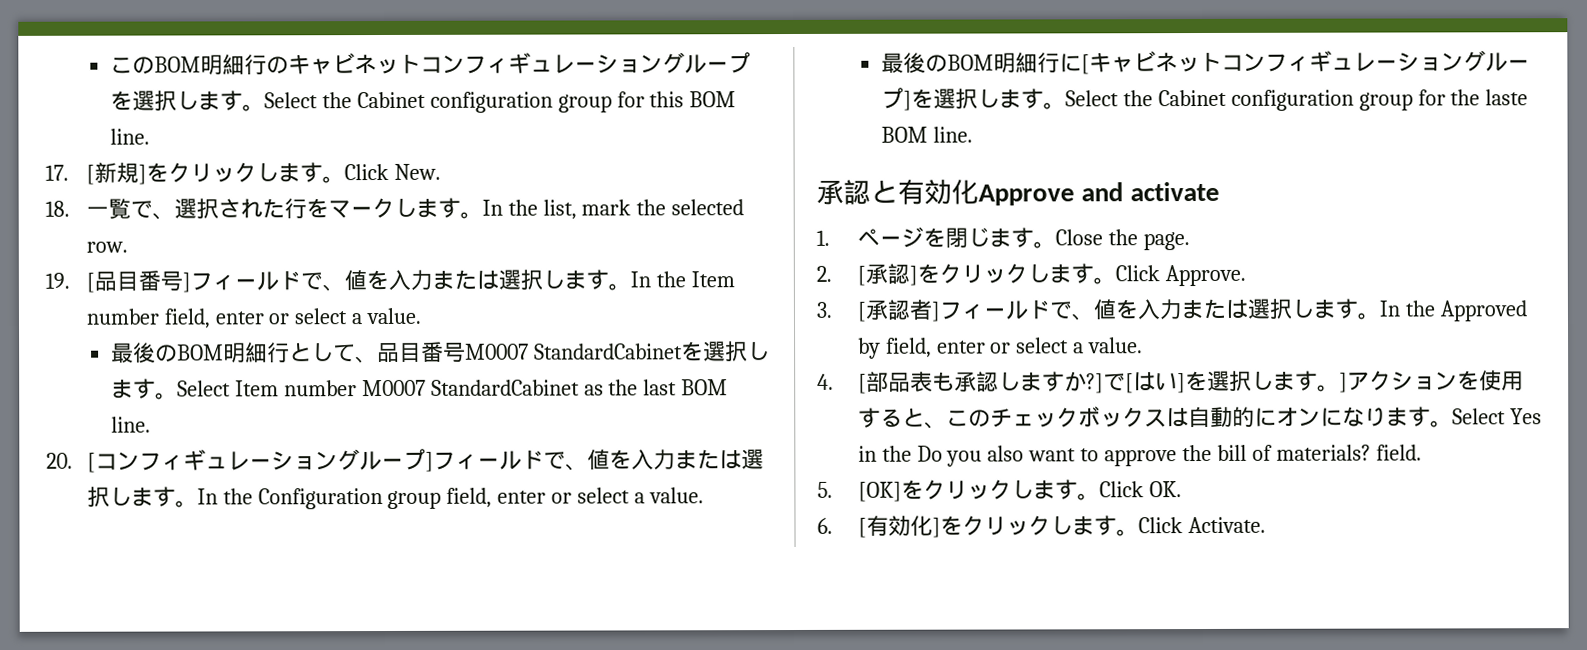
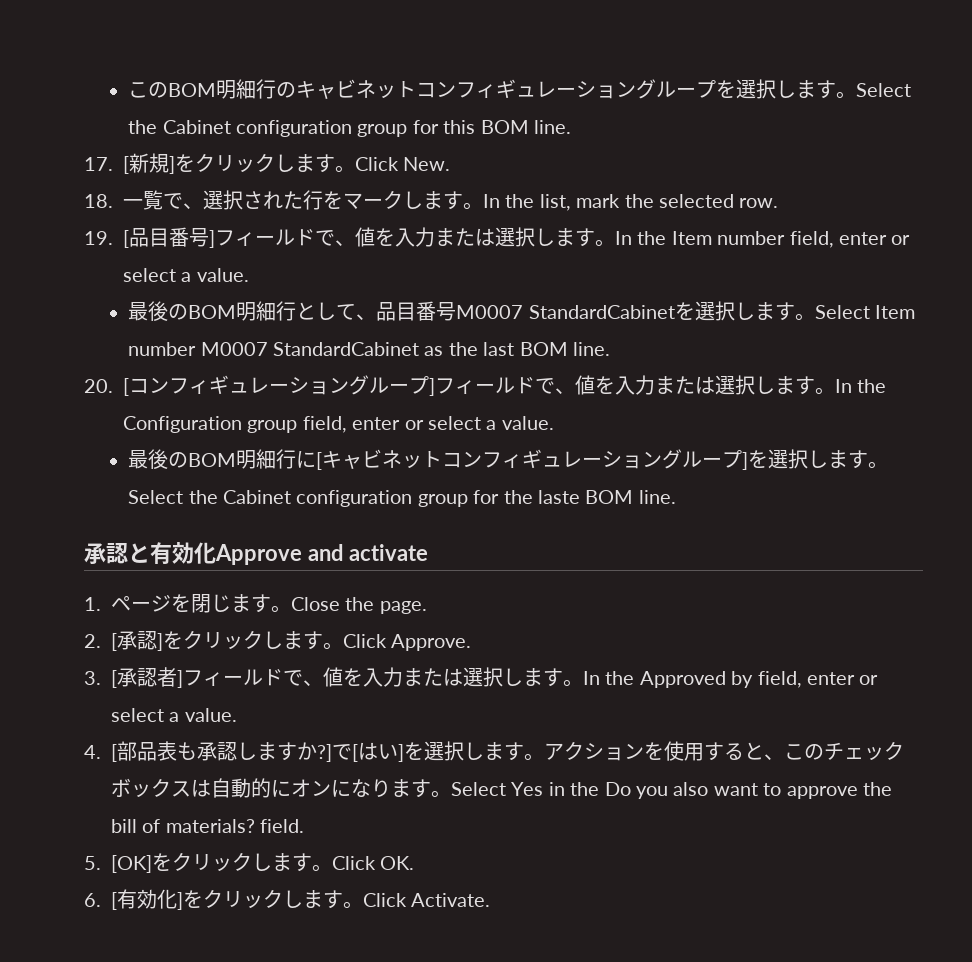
- で[はい]を選択します。]アクションを使用すると、このチェックボックスは自動的にオンになります。
+ で[はい]を選択します。アクションを使用すると、このチェックボックスは自動的にオンになります。

